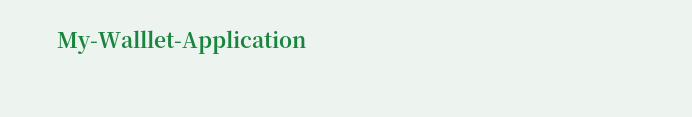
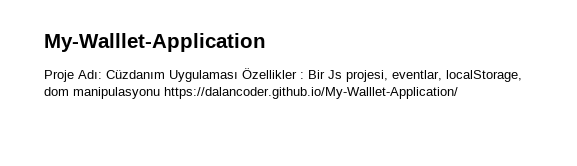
+ Proje Adı: Cüzdanım Uygulaması Özellikler : Bir Js projesi, eventlar, localStorage, dom manipulasyonu https://dalancoder.github.io/My-Walllet-Application/

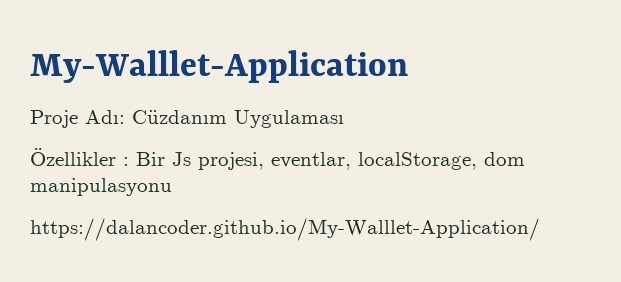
- Proje Adı: Cüzdanım Uygulaması Özellikler : Bir Js projesi, eventlar, localStorage, dom manipulasyonu https://dalancoder.github.io/My-Walllet-Application/
+ Proje Adı: Cüzdanım Uygulaması
+ Özellikler : Bir Js projesi, eventlar, localStorage, dom manipulasyonu
+ https://dalancoder.github.io/My-Walllet-Application/

